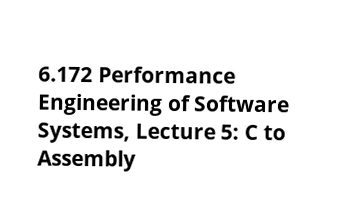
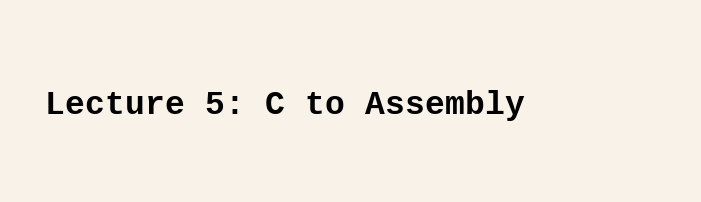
- 6.172 Performance Engineering of Software Systems, Lecture 5: C to Assembly
+ Lecture 5: C to Assembly

